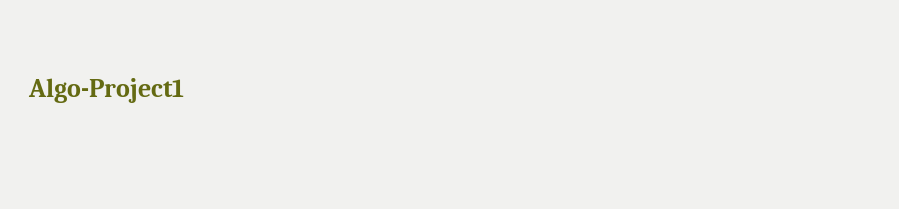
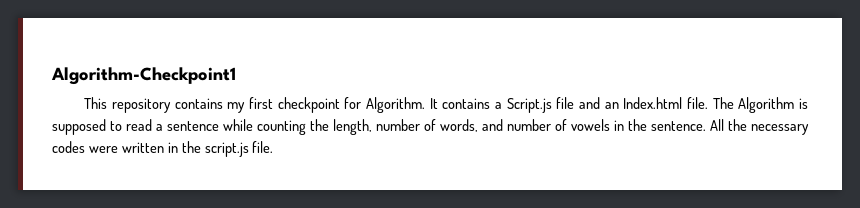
- Algo-Project1
+ Algorithm-Checkpoint1
+ This repository contains my first checkpoint for Algorithm. It contains a Script.js file and an Index.html file. The Algorithm is supposed to read a sentence while counting the length, number of words, and number of vowels in the sentence. All the necessary codes were written in the script.js file.

